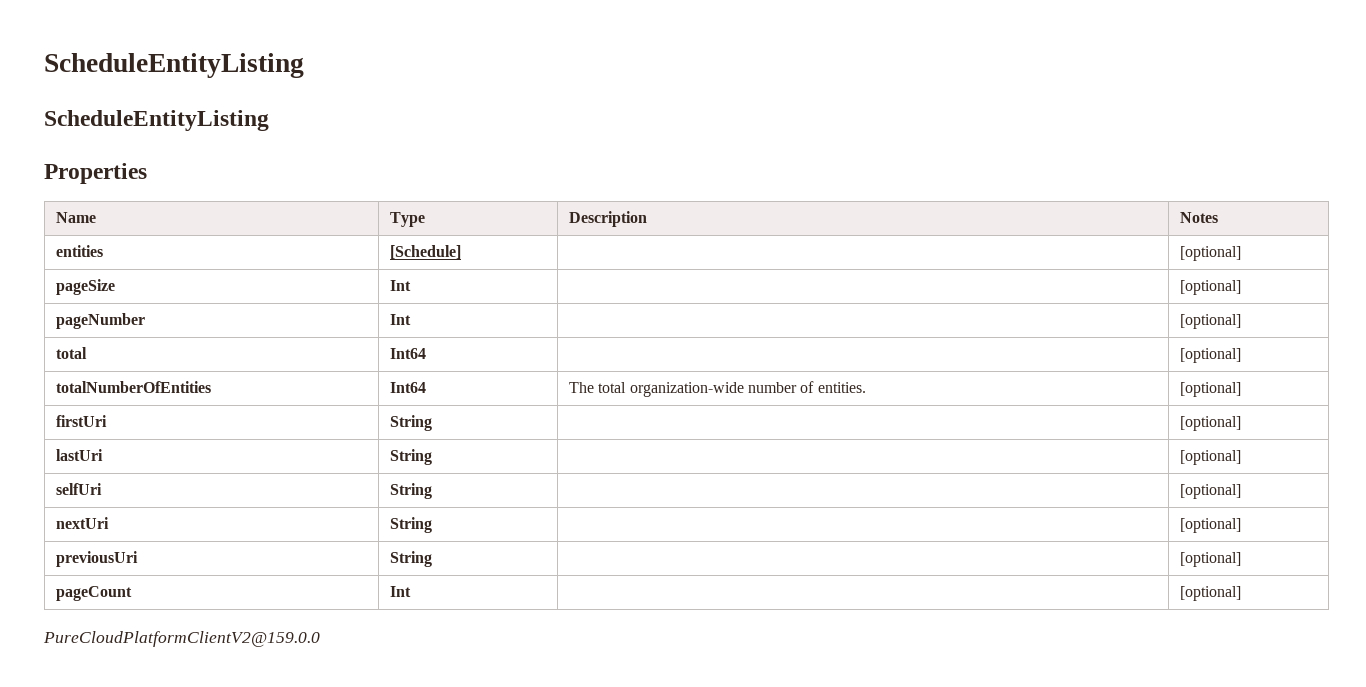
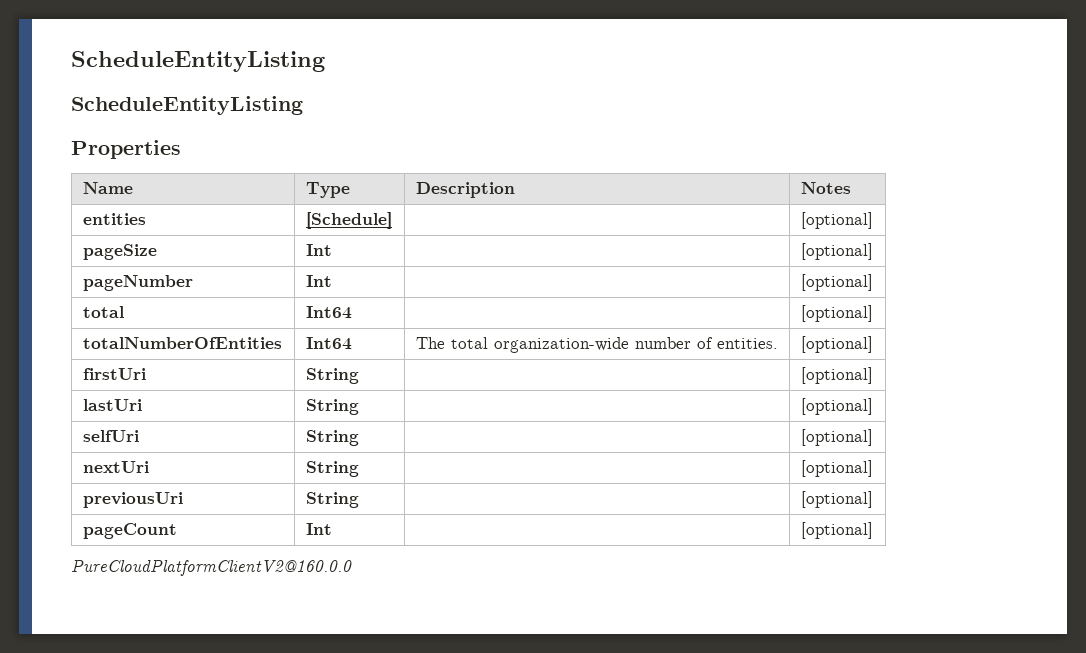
- PureCloudPlatformClientV2@159.0.0
+ PureCloudPlatformClientV2@160.0.0

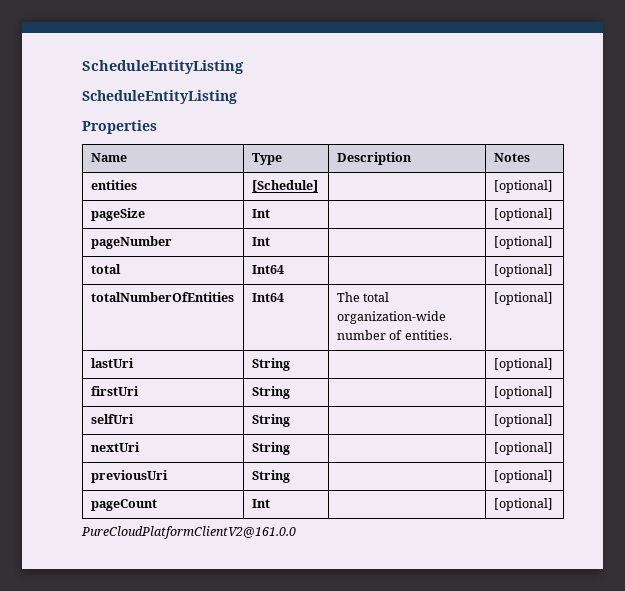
+ lastUri | String | | [optional]
  firstUri | String | | [optional]
- lastUri | String | | [optional]
- PureCloudPlatformClientV2@160.0.0
+ PureCloudPlatformClientV2@161.0.0

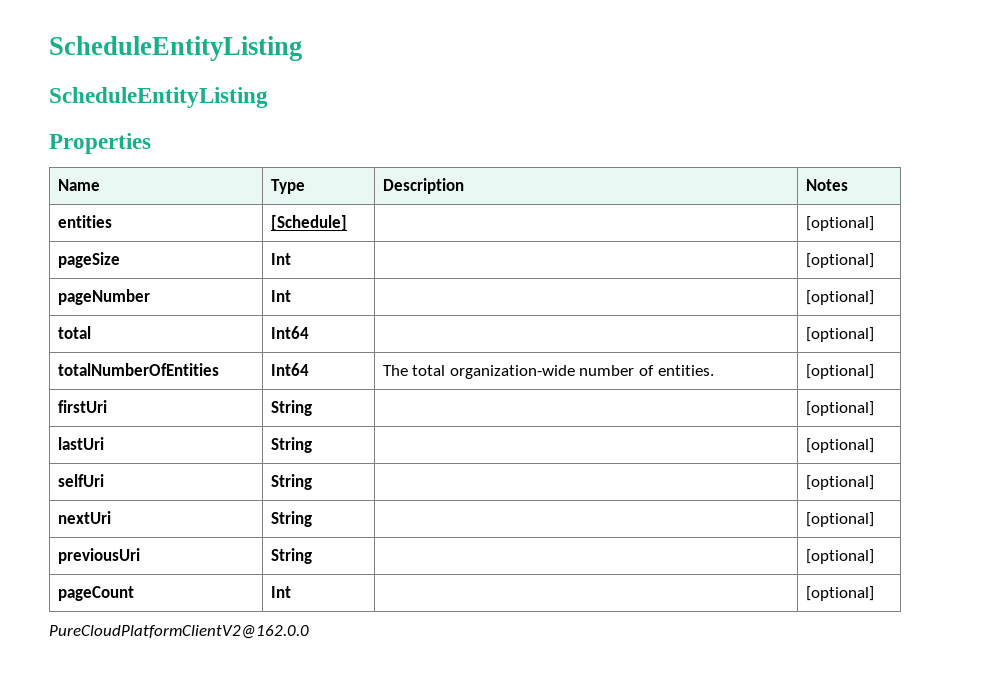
+ firstUri | String | | [optional]
  lastUri | String | | [optional]
- firstUri | String | | [optional]
- PureCloudPlatformClientV2@161.0.0
+ PureCloudPlatformClientV2@162.0.0

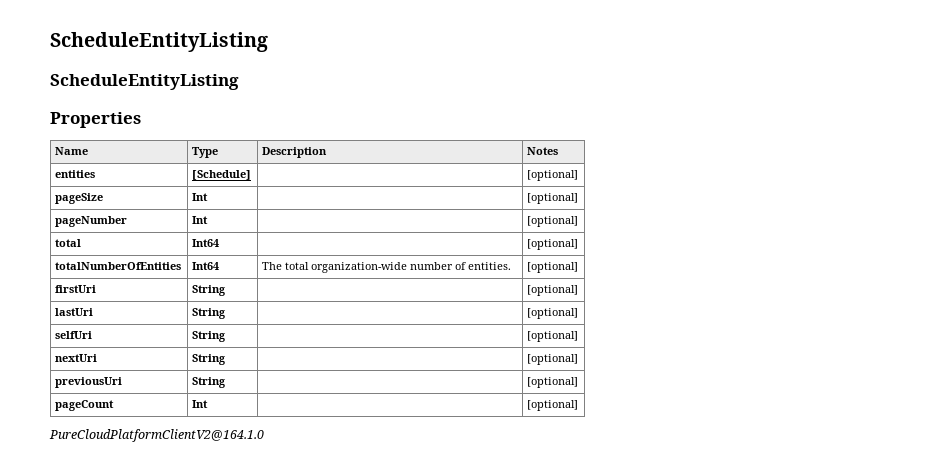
- PureCloudPlatformClientV2@162.0.0
+ PureCloudPlatformClientV2@164.1.0

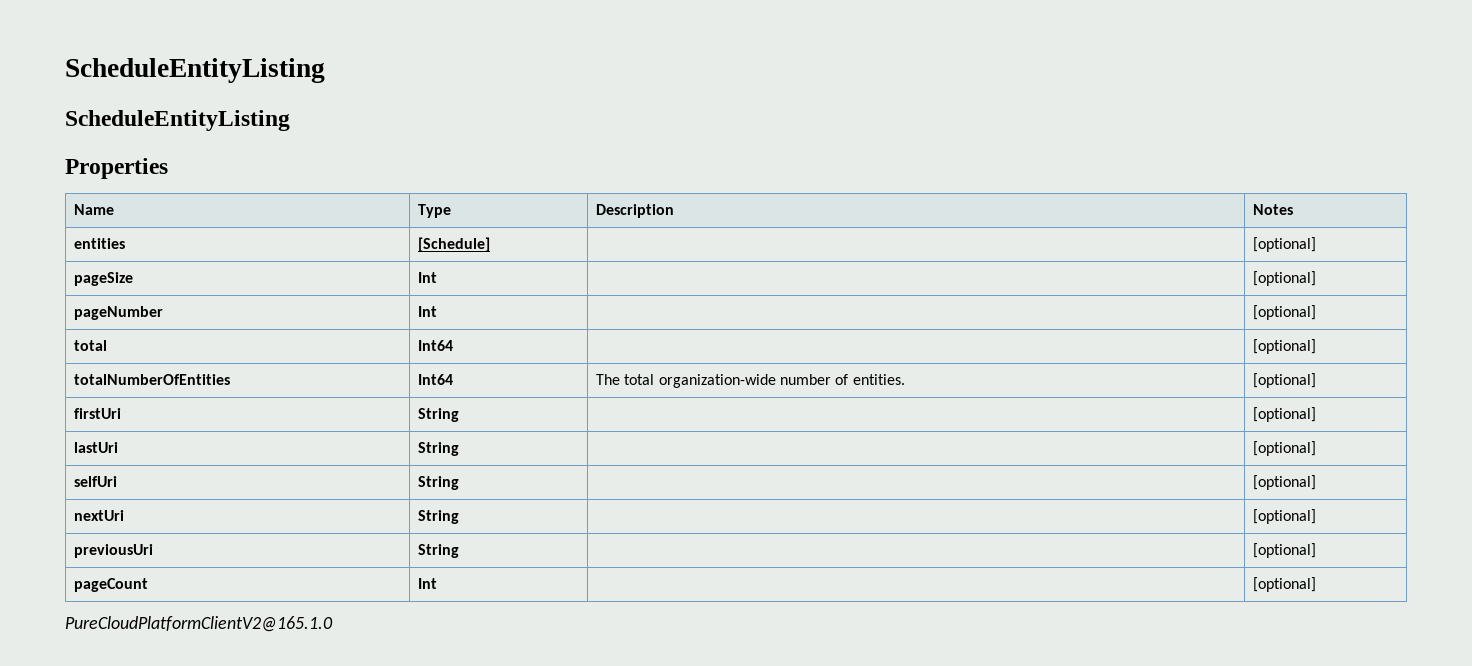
- PureCloudPlatformClientV2@164.1.0
+ PureCloudPlatformClientV2@165.1.0

